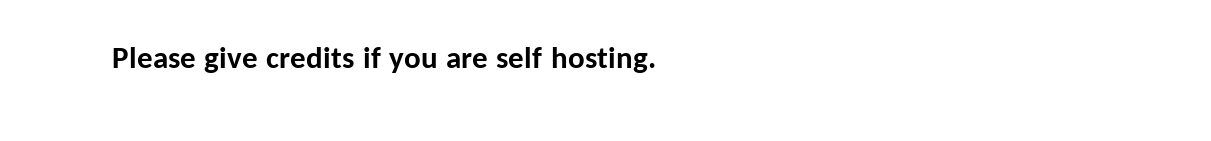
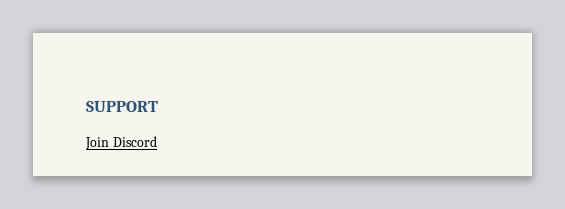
- Please give credits if you are self hosting.
+ SUPPORT
+ Join Discord

